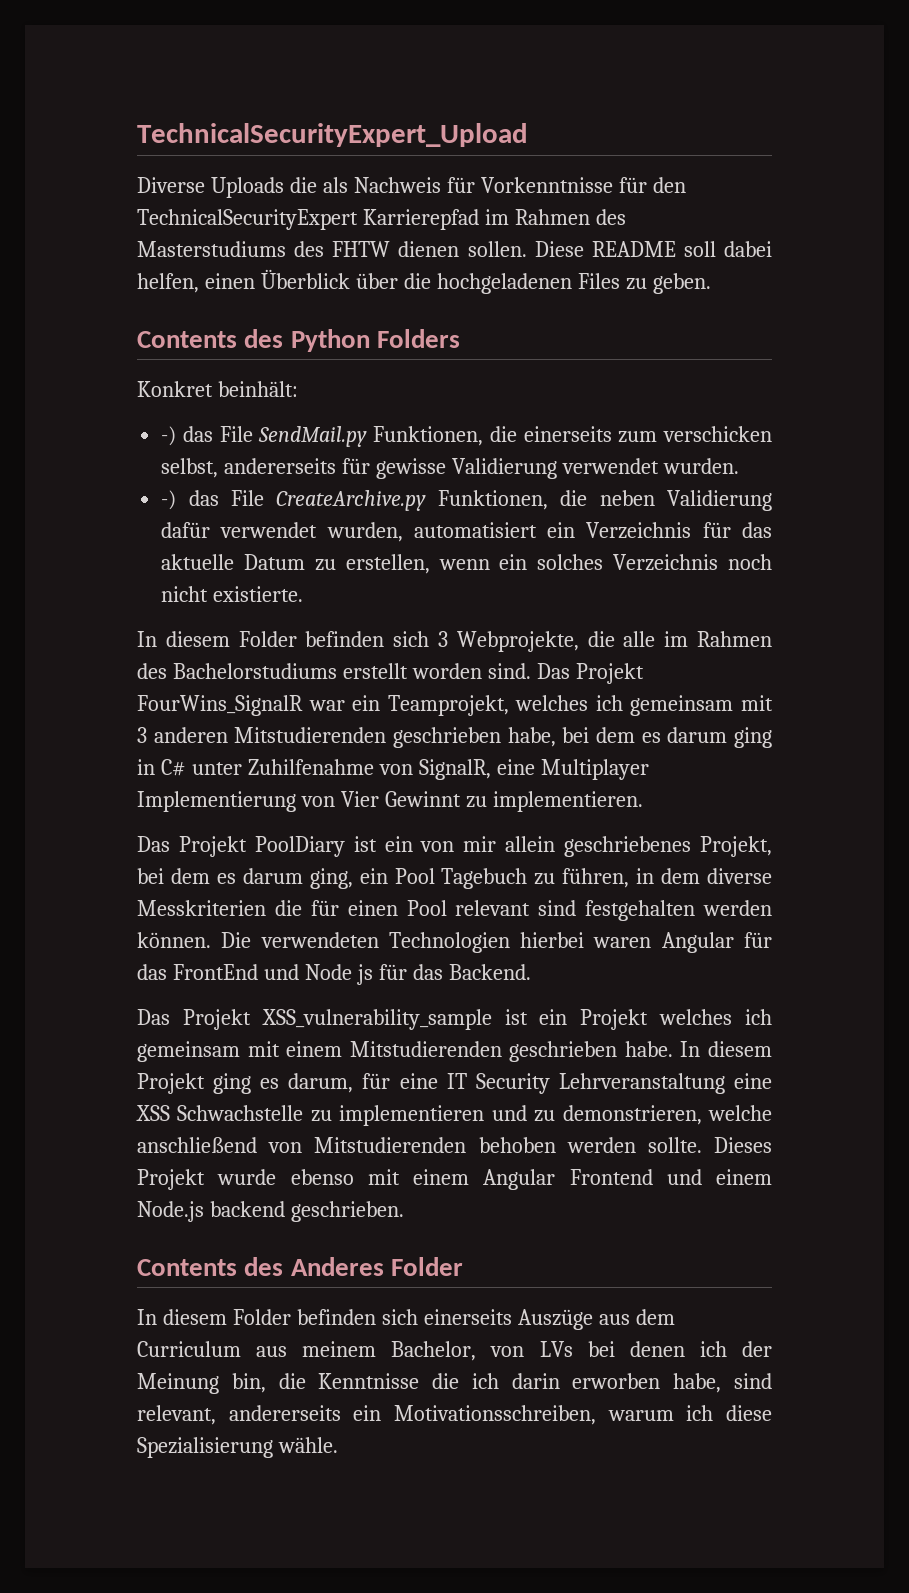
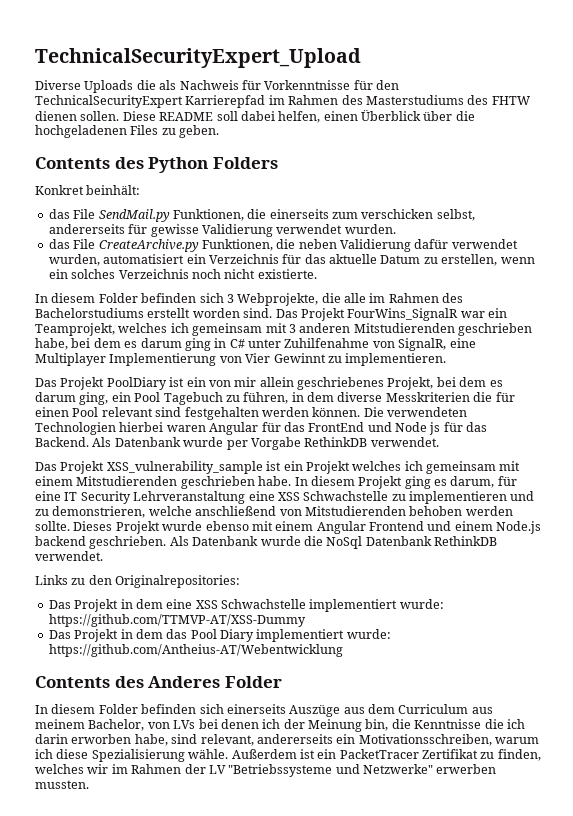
- -) das File SendMail.py Funktionen, die einerseits zum verschicken selbst, andererseits für gewisse Validierung verwendet wurden.
+ das File SendMail.py Funktionen, die einerseits zum verschicken selbst, andererseits für gewisse Validierung verwendet wurden.
- -) das File CreateArchive.py Funktionen, die neben Validierung dafür verwendet wurden, automatisiert ein Verzeichnis für das aktuelle Datum zu erstellen, wenn ein solches Verzeichnis noch nicht existierte.
+ das File CreateArchive.py Funktionen, die neben Validierung dafür verwendet wurden, automatisiert ein Verzeichnis für das aktuelle Datum zu erstellen, wenn ein solches Verzeichnis noch nicht existierte.
+ Als Datenbank wurde per Vorgabe RethinkDB verwendet.
+ Als Datenbank wurde die NoSql Datenbank RethinkDB verwendet.
+ Links zu den Originalrepositories:
+ Das Projekt in dem eine XSS Schwachstelle implementiert wurde: https://github.com/TTMVP-AT/XSS-Dummy
+ Das Projekt in dem das Pool Diary implementiert wurde: https://github.com/Antheius-AT/Webentwicklung
+ Außerdem ist ein PacketTracer Zertifikat zu finden, welches wir im Rahmen der LV "Betriebssysteme und Netzwerke" erwerben mussten.

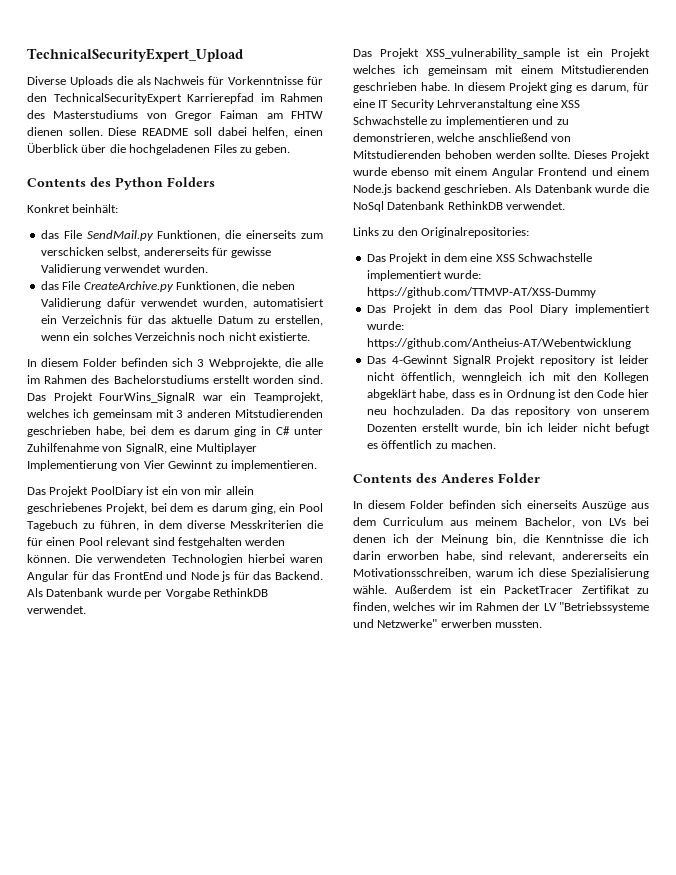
- Diverse Uploads die als Nachweis für Vorkenntnisse für den TechnicalSecurityExpert Karrierepfad im Rahmen des Masterstudiums des FHTW dienen sollen.
+ Diverse Uploads die als Nachweis für Vorkenntnisse für den TechnicalSecurityExpert Karrierepfad im Rahmen des Masterstudiums von Gregor Faiman am FHTW dienen sollen.
+ Das 4-Gewinnt SignalR Projekt repository ist leider nicht öffentlich, wenngleich ich mit den Kollegen abgeklärt habe, dass es in Ordnung ist den Code hier neu hochzuladen. Da das repository von unserem Dozenten erstellt wurde, bin ich leider nicht befugt es öffentlich zu machen.

